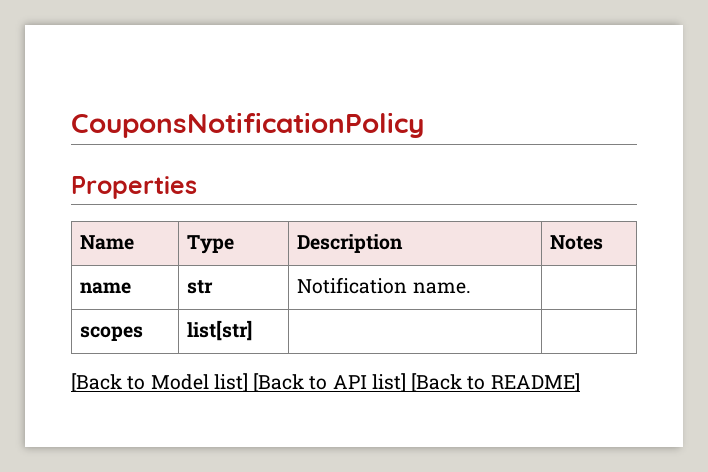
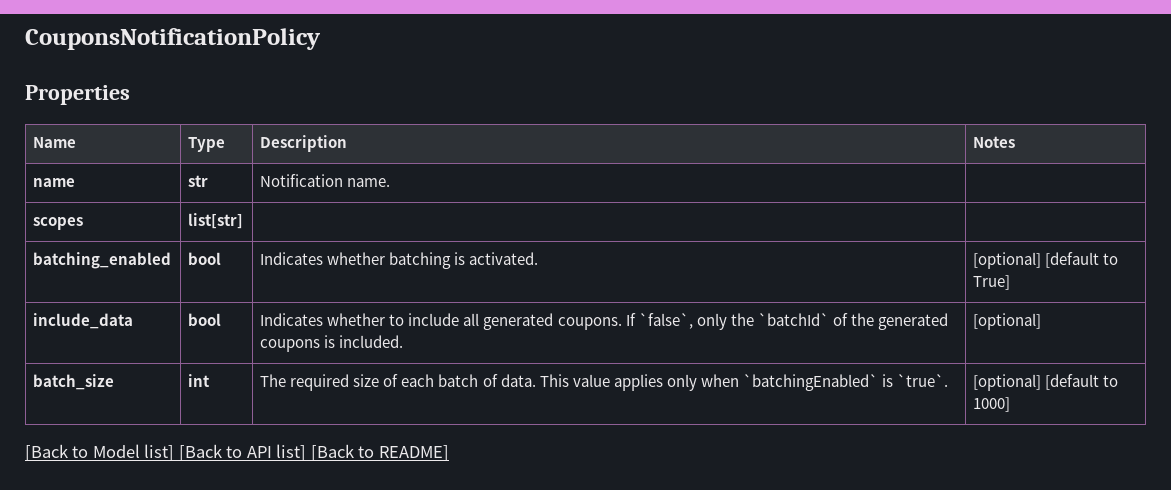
+ batching_enabled | bool | Indicates whether batching is activated. | [optional] [default to True]
+ include_data | bool | Indicates whether to include all generated coupons. If `false`, only the `batchId` of the generated coupons is included. | [optional]
+ batch_size | int | The required size of each batch of data. This value applies only when `batchingEnabled` is `true`. | [optional] [default to 1000]

